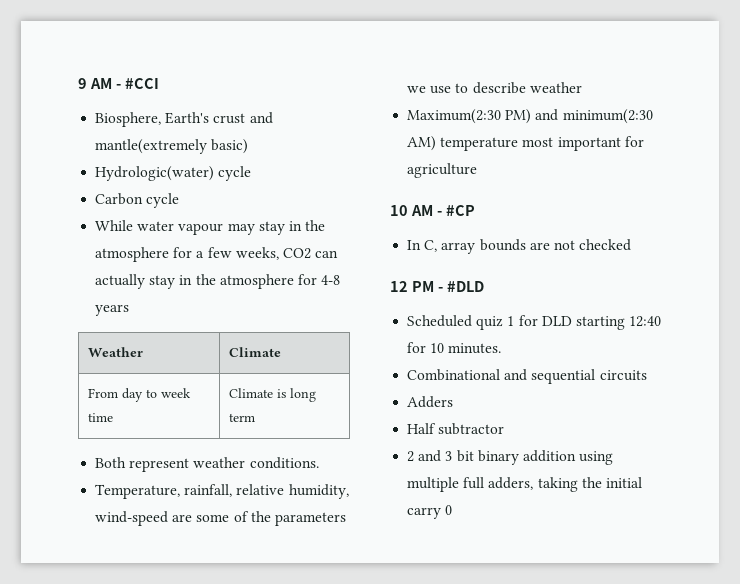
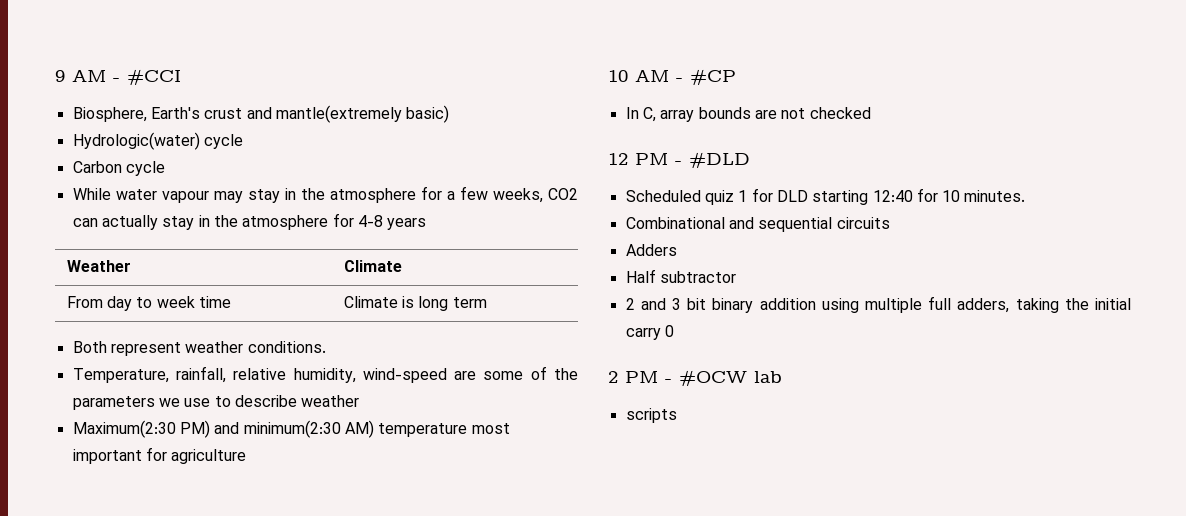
+ 2 PM - #OCW lab
+ scripts

